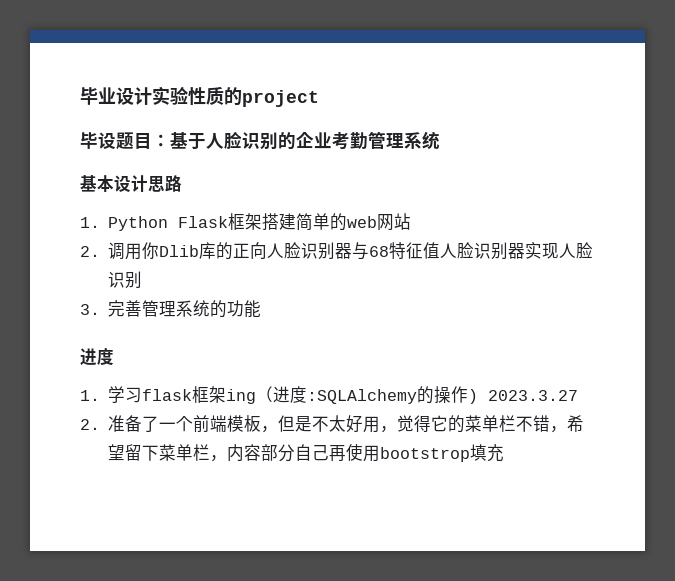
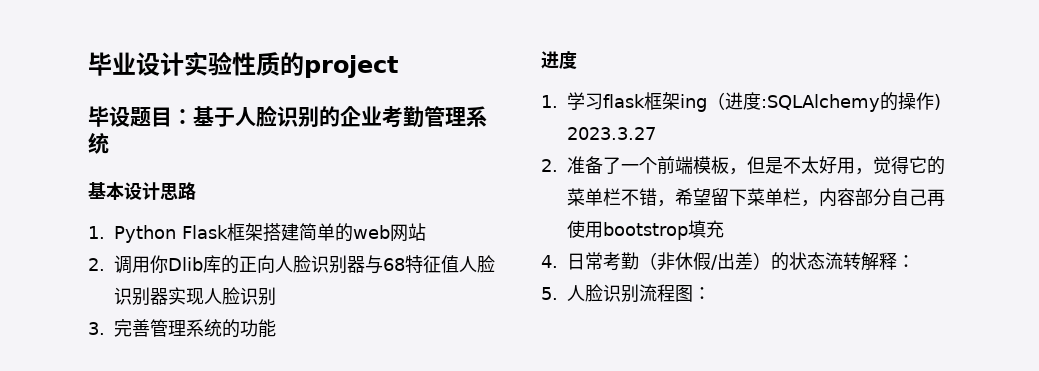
+ 4.日常考勤（非休假/出差）的状态流转解释：
+ 5.人脸识别流程图：

